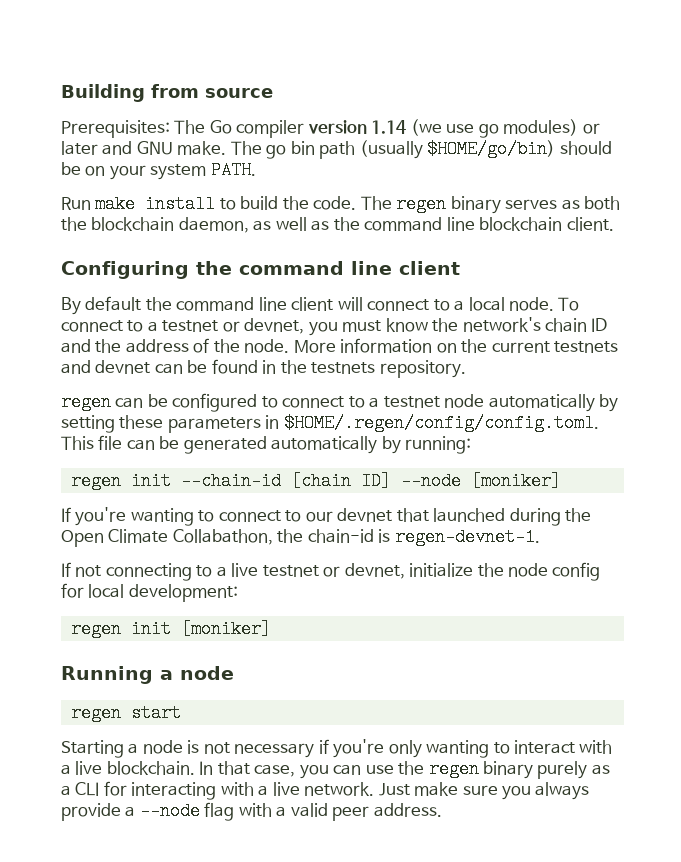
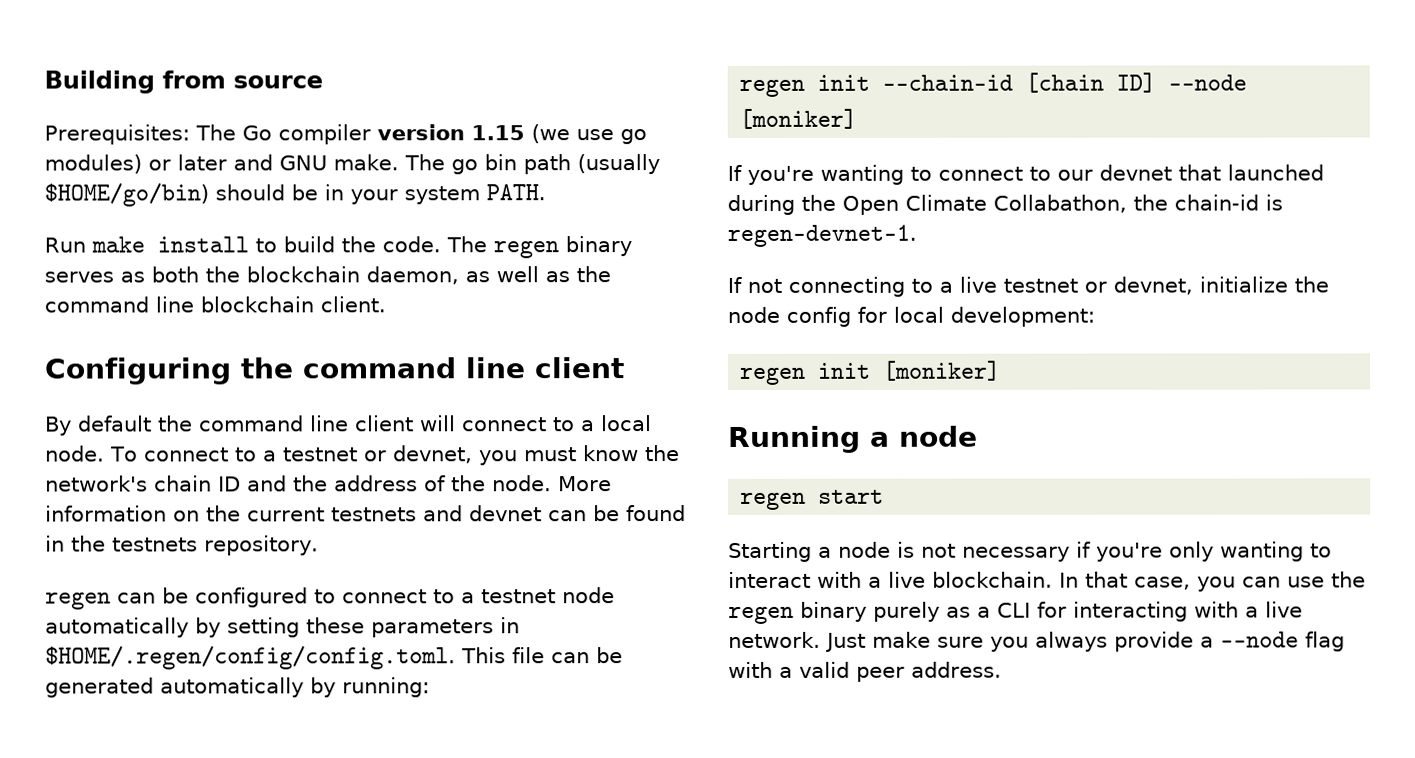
- Prerequisites: The Go compiler version 1.14 (we use go modules) or later and GNU make.
+ Prerequisites: The Go compiler version 1.15 (we use go modules) or later and GNU make.
- The go bin path (usually $HOME/go/bin) should be on your system PATH.
+ The go bin path (usually $HOME/go/bin) should be in your system PATH.

